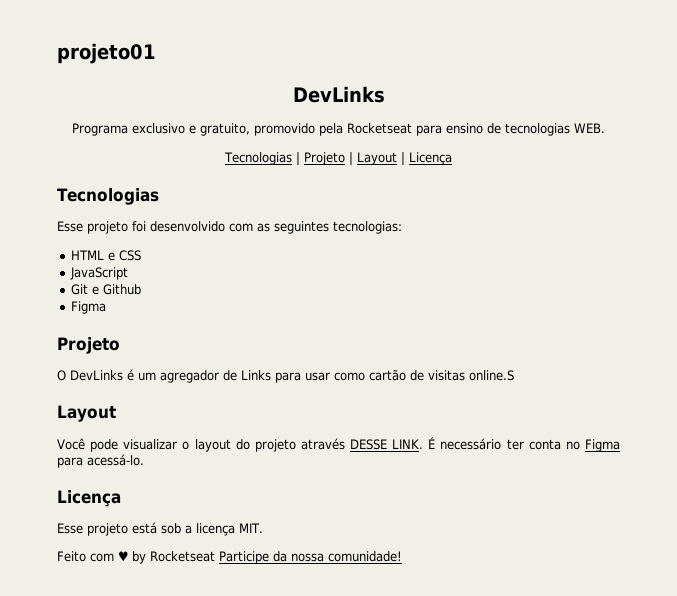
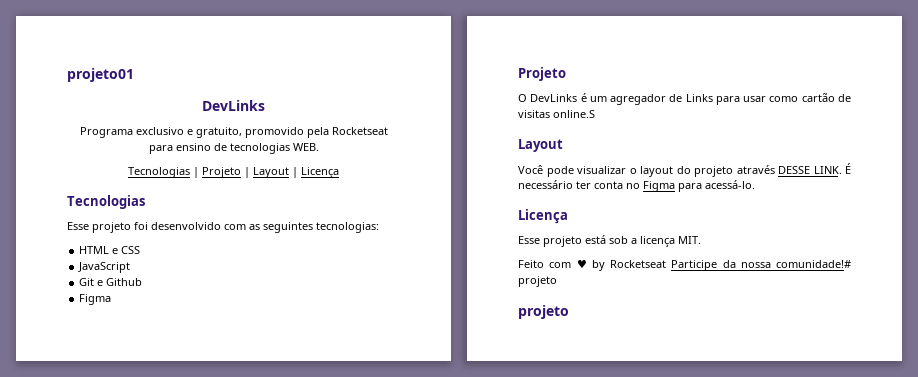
- Feito com ♥ by Rocketseat Participe da nossa comunidade!
+ Feito com ♥ by Rocketseat Participe da nossa comunidade!# projeto
+ projeto

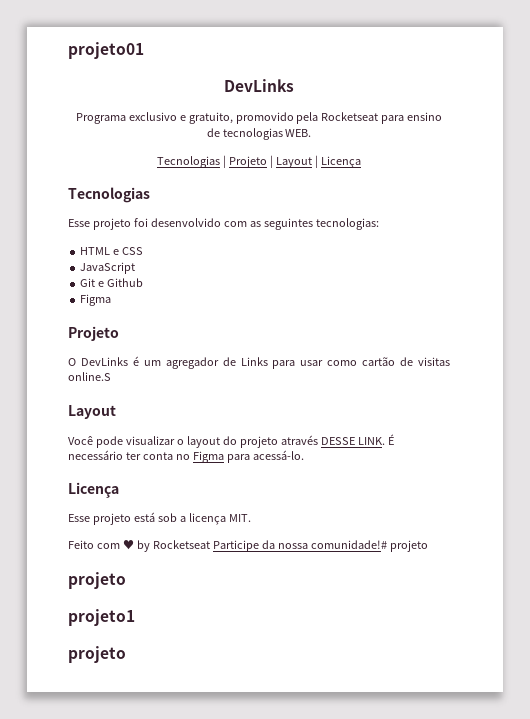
+ projeto1
+ projeto

